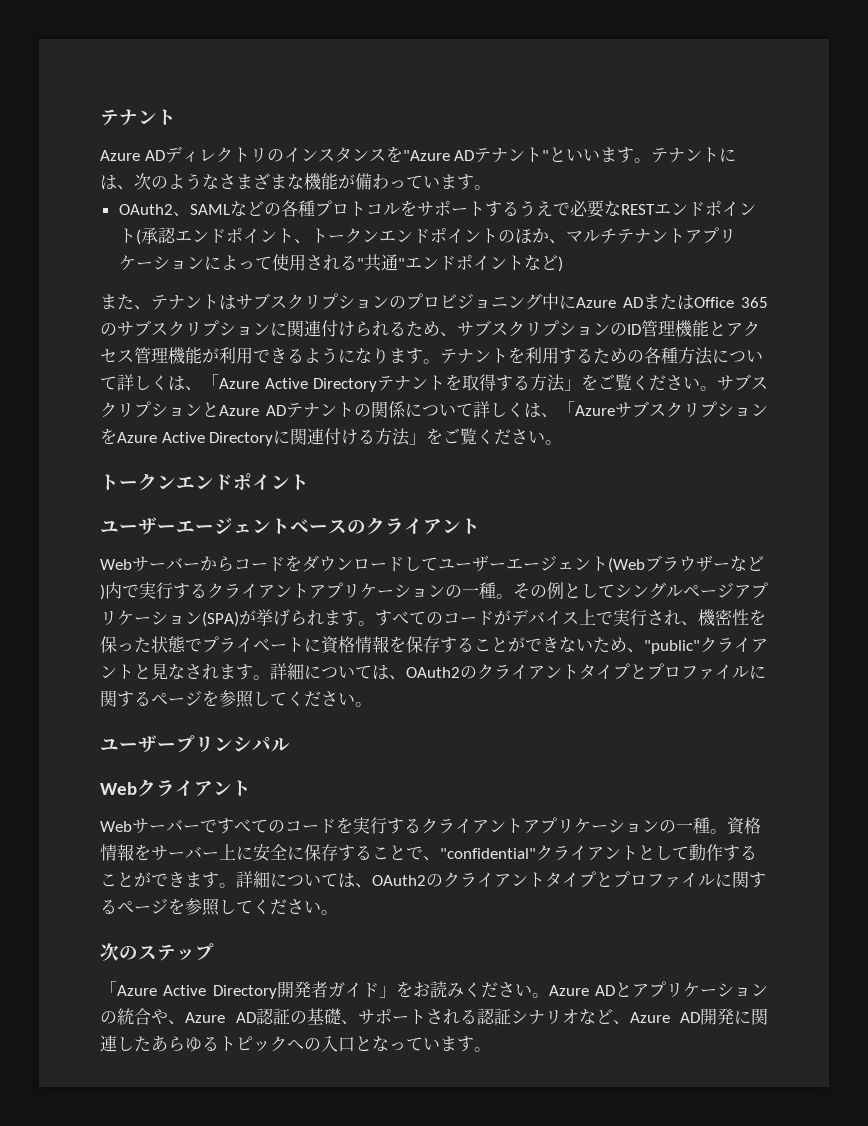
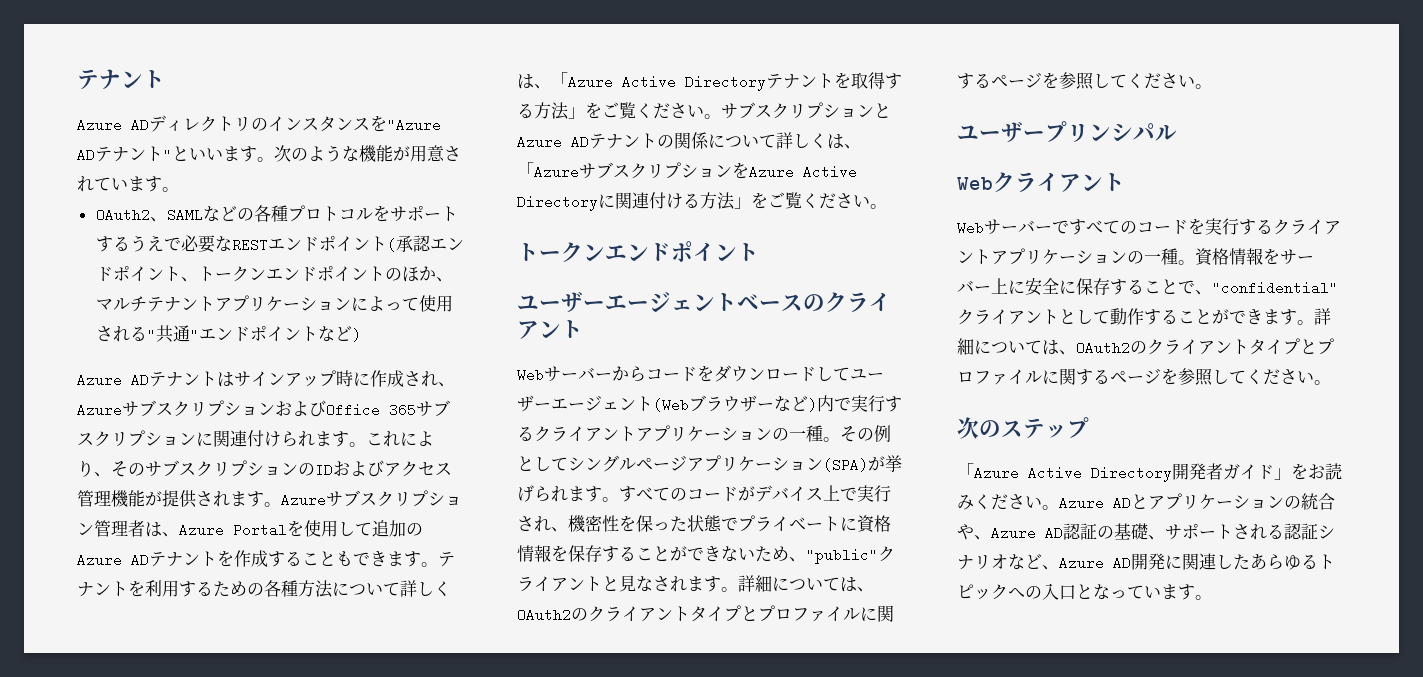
- テナントには、次のようなさまざまな機能が備わっています。
+ 次のような機能が用意されています。
- また、テナントはサブスクリプションのプロビジョニング中にAzure ADまたはOffice 365のサブスクリプションに関連付けられるため、サブスクリプションのID管理機能とアクセス管理機能が利用できるようになります。
+ Azure ADテナントはサインアップ時に作成され、AzureサブスクリプションおよびOffice 365サブスクリプションに関連付けられます。これにより、そのサブスクリプションのIDおよびアクセス管理機能が提供されます。Azureサブスクリプション管理者は、Azure Portalを使用して追加のAzure ADテナントを作成することもできます。

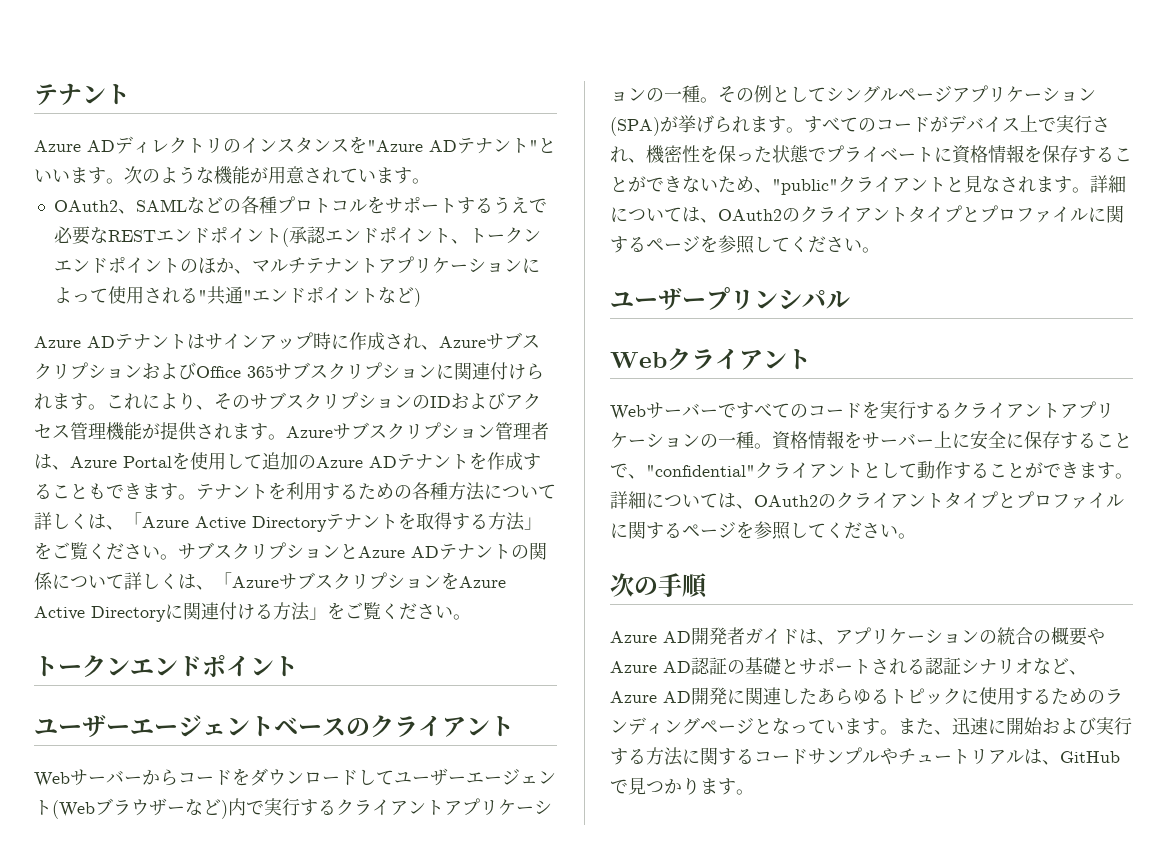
- 次のステップ
- 「Azure Active Directory開発者ガイド」をお読みください。Azure ADとアプリケーションの統合や、Azure AD認証の基礎、サポートされる認証シナリオなど、Azure AD開発に関連したあらゆるトピックへの入口となっています。
+ 次の手順
+ Azure AD開発者ガイドは、アプリケーションの統合の概要やAzure AD認証の基礎とサポートされる認証シナリオなど、Azure AD開発に関連したあらゆるトピックに使用するためのランディングページとなっています。また、迅速に開始および実行する方法に関するコードサンプルやチュートリアルは、GitHubで見つかります。

